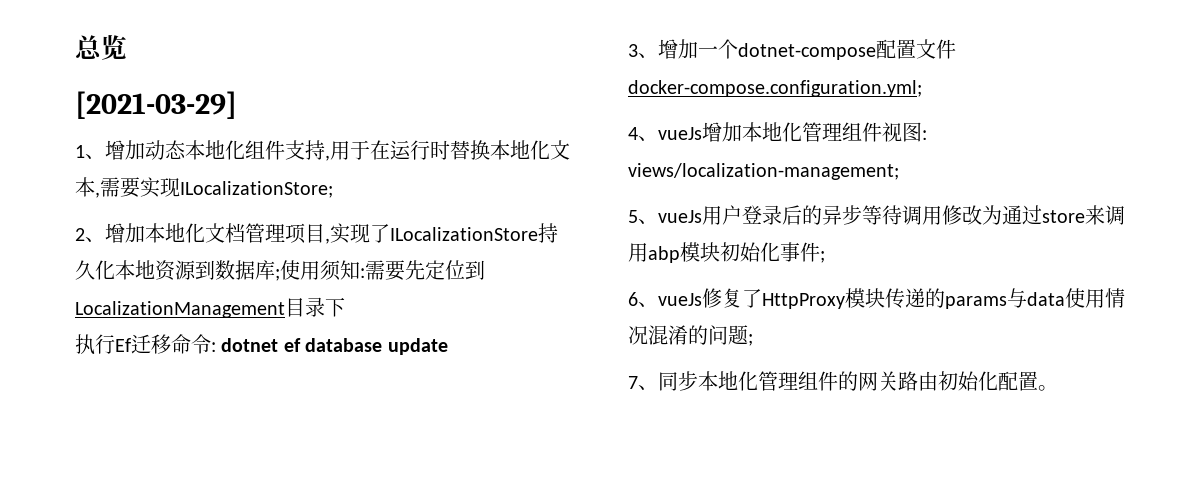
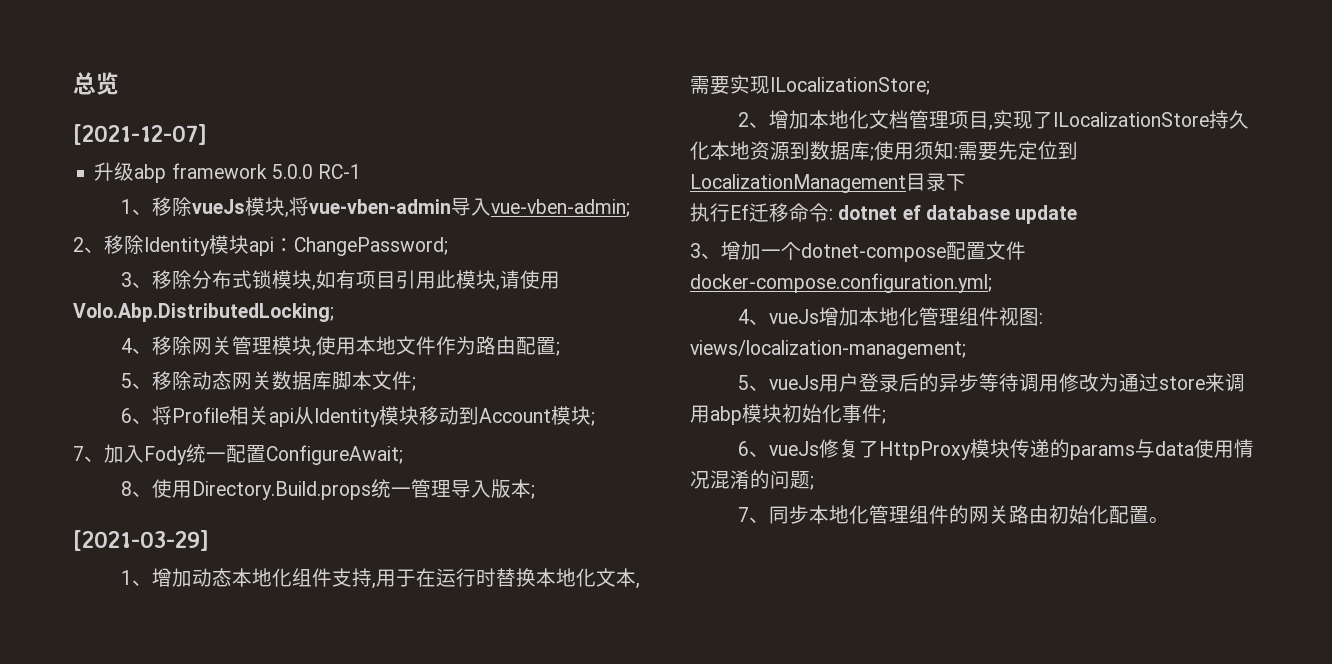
+ [2021-12-07]
+ 升级abp framework 5.0.0 RC-1
+ 1、移除vueJs模块,将vue-vben-admin导入vue-vben-admin;
+ 2、移除Identity模块api：ChangePassword;
+ 3、移除分布式锁模块,如有项目引用此模块,请使用Volo.Abp.DistributedLocking;
+ 4、移除网关管理模块,使用本地文件作为路由配置;
+ 5、移除动态网关数据库脚本文件;
+ 6、将Profile相关api从Identity模块移动到Account模块;
+ 7、加入Fody统一配置ConfigureAwait;
+ 8、使用Directory.Build.props统一管理导入版本;

